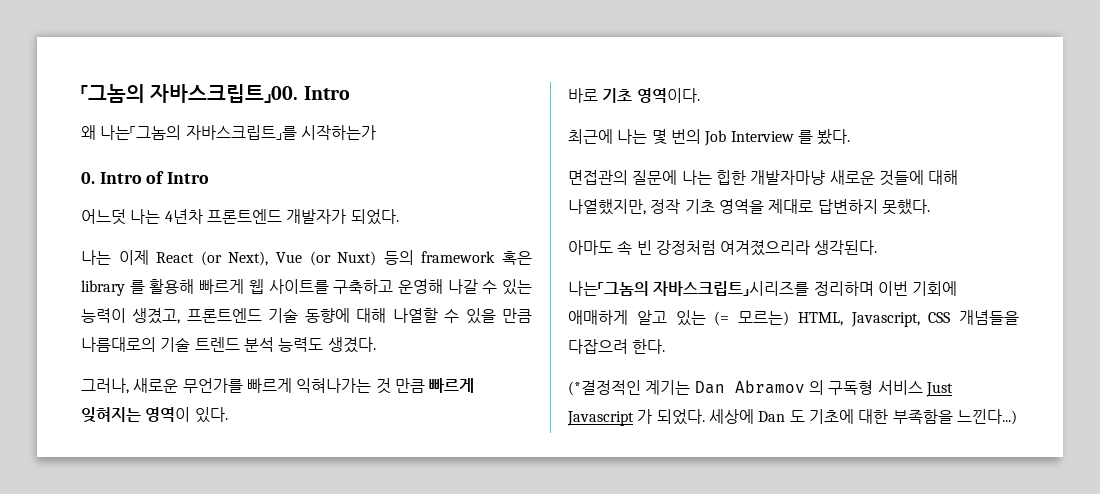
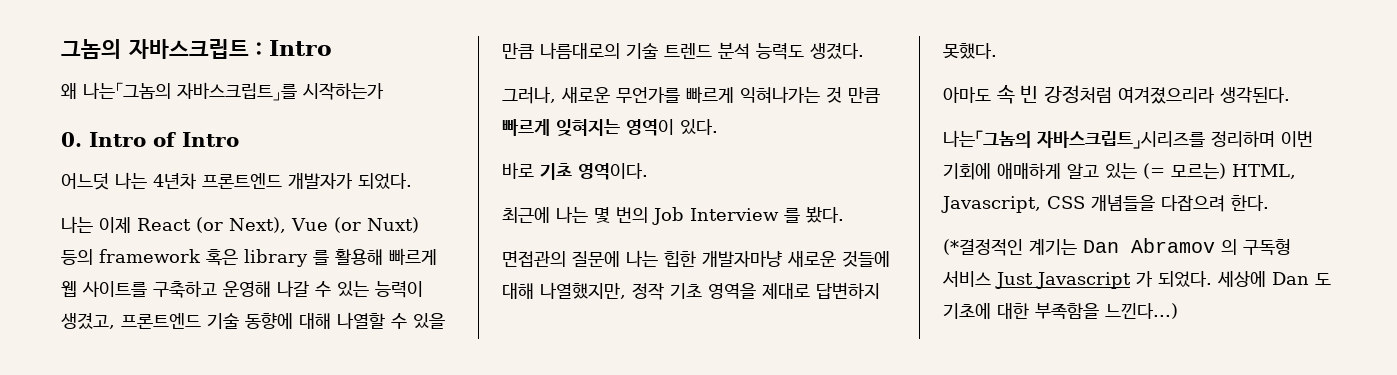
- 「그놈의 자바스크립트」00. Intro
+ 그놈의 자바스크립트：Intro

